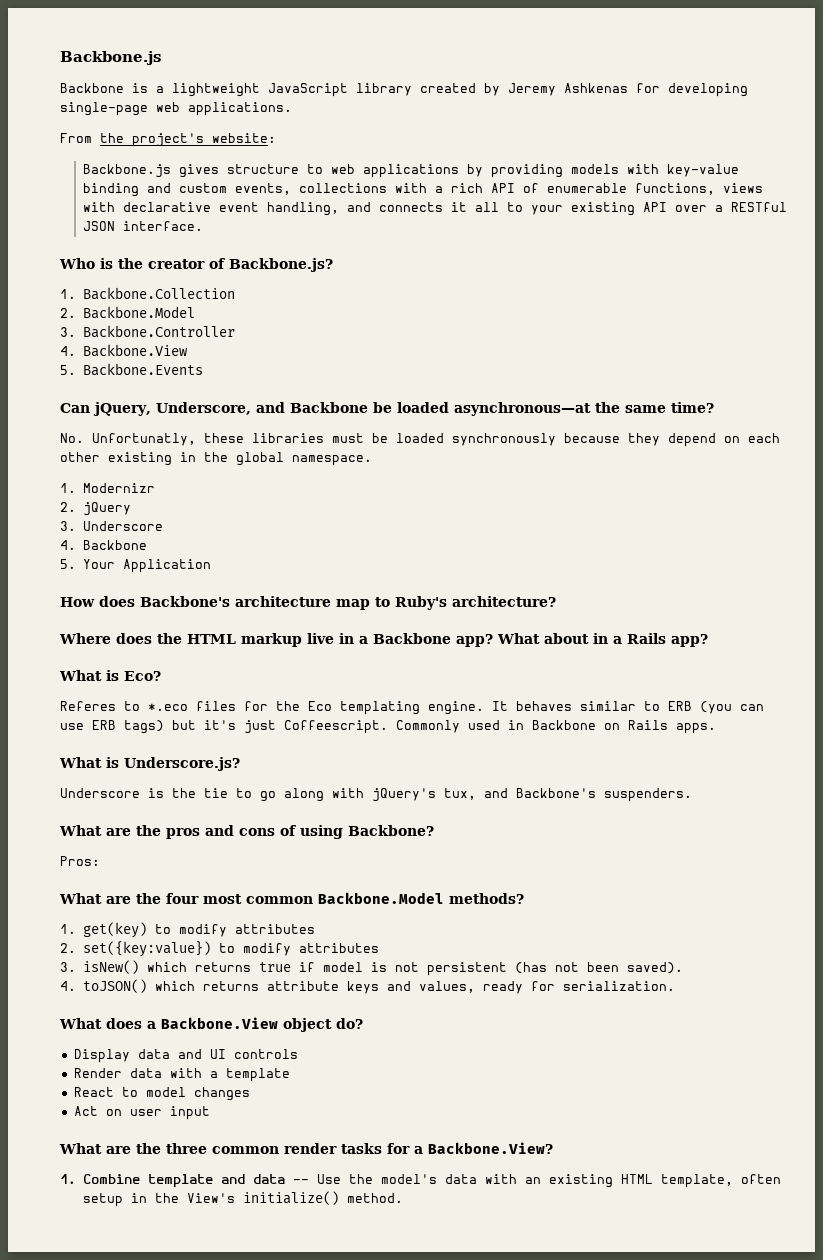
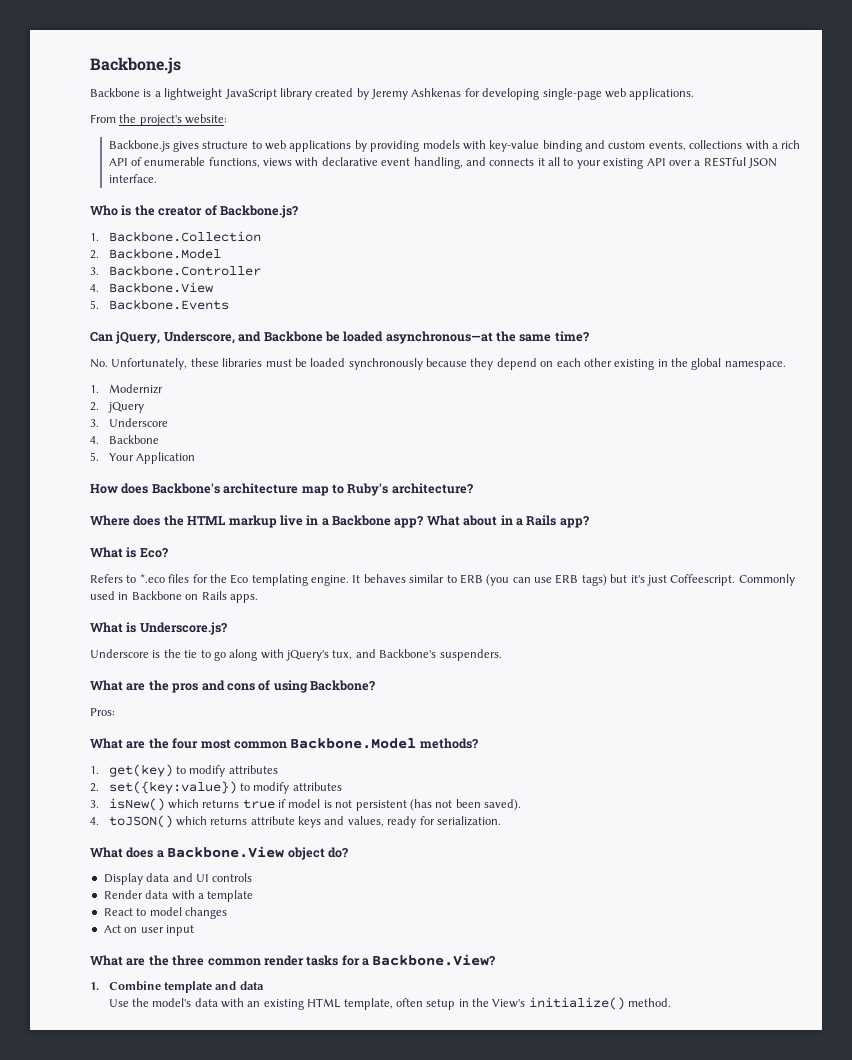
- No. Unfortunatly, these libraries must be loaded synchronously because they depend on each other existing in the global namespace.
+ No. Unfortunately, these libraries must be loaded synchronously because they depend on each other existing in the global namespace.
- Referes to *.eco files for the Eco templating engine.
+ Refers to *.eco files for the Eco templating engine.
- 1. Combine template and data -- Use the model's data with an existing HTML template, often setup in the View's initialize() method.
+ 1. Combine template and data
+ Use the model's data with an existing HTML template, often setup in the View's initialize() method.

